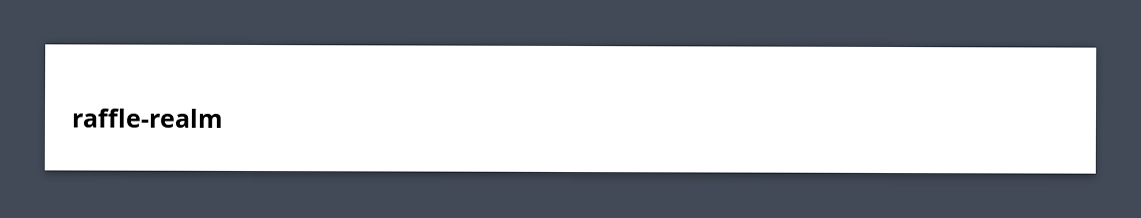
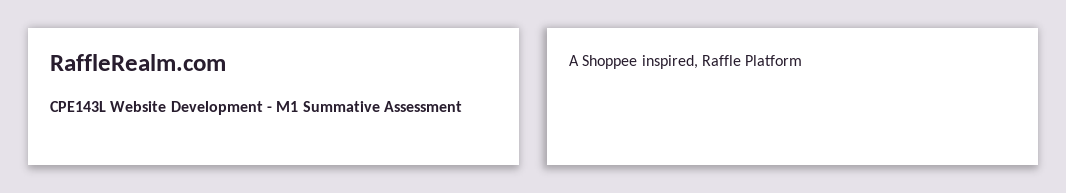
- raffle-realm
+ RaffleRealm.com
+ CPE143L Website Development - M1 Summative Assessment
+ A Shoppee inspired, Raffle Platform

